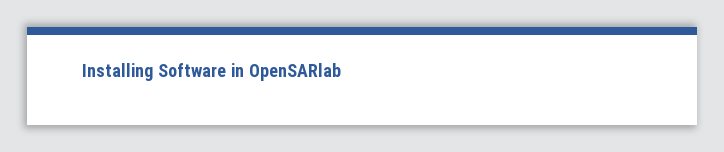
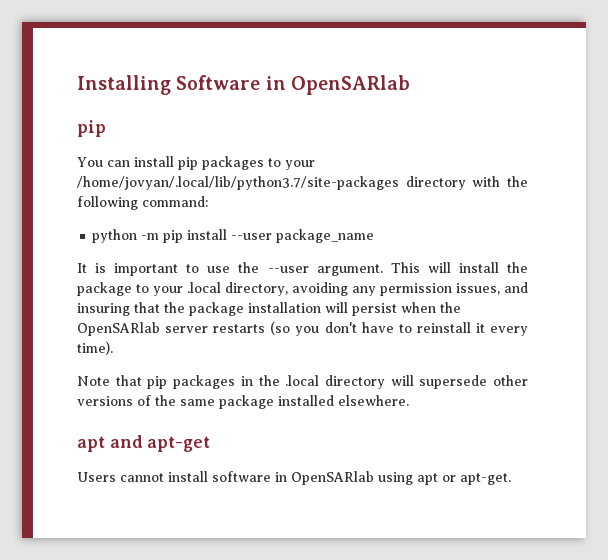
  Installing Software in OpenSARlab
+ pip
+ You can install pip packages to your /home/jovyan/.local/lib/python3.7/site-packages directory with the following command:
+ python -m pip install --user package_name
+ It is important to use the --user argument. This will install the package to your .local directory, avoiding any permission issues, and insuring that the package installation will persist when the OpenSARlab server restarts (so you don't have to reinstall it every time).
+ Note that pip packages in the .local directory will supersede other versions of the same package installed elsewhere.
+ apt and apt-get
+ Users cannot install software in OpenSARlab using apt or apt-get.

